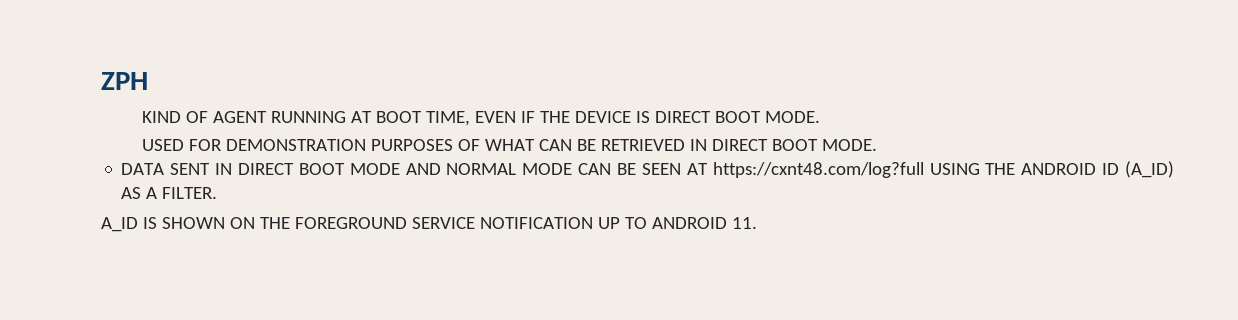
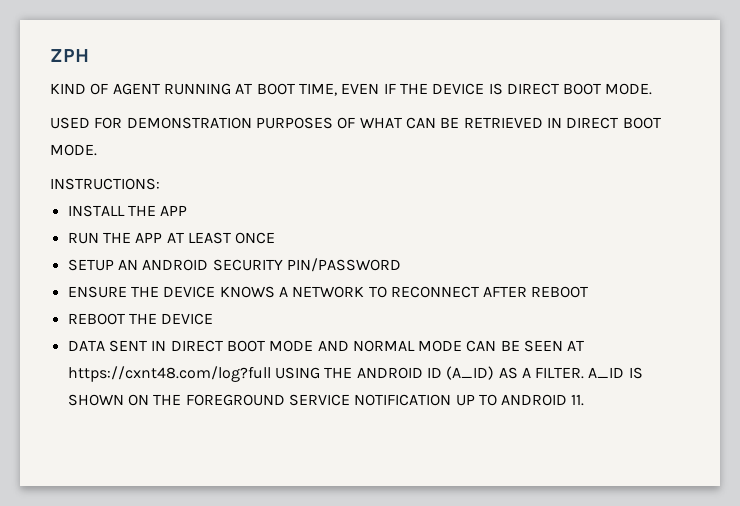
+ INSTRUCTIONS:
+ INSTALL THE APP
+ RUN THE APP AT LEAST ONCE
+ SETUP AN ANDROID SECURITY PIN/PASSWORD
+ ENSURE THE DEVICE KNOWS A NETWORK TO RECONNECT AFTER REBOOT
+ REBOOT THE DEVICE
- DATA SENT IN DIRECT BOOT MODE AND NORMAL MODE CAN BE SEEN AT https://cxnt48.com/log?full USING THE ANDROID ID (A_ID) AS A FILTER.
- A_ID IS SHOWN ON THE FOREGROUND SERVICE NOTIFICATION UP TO ANDROID 11.
+ DATA SENT IN DIRECT BOOT MODE AND NORMAL MODE CAN BE SEEN AT https://cxnt48.com/log?full USING THE ANDROID ID (A_ID) AS A FILTER. A_ID IS SHOWN ON THE FOREGROUND SERVICE NOTIFICATION UP TO ANDROID 11.

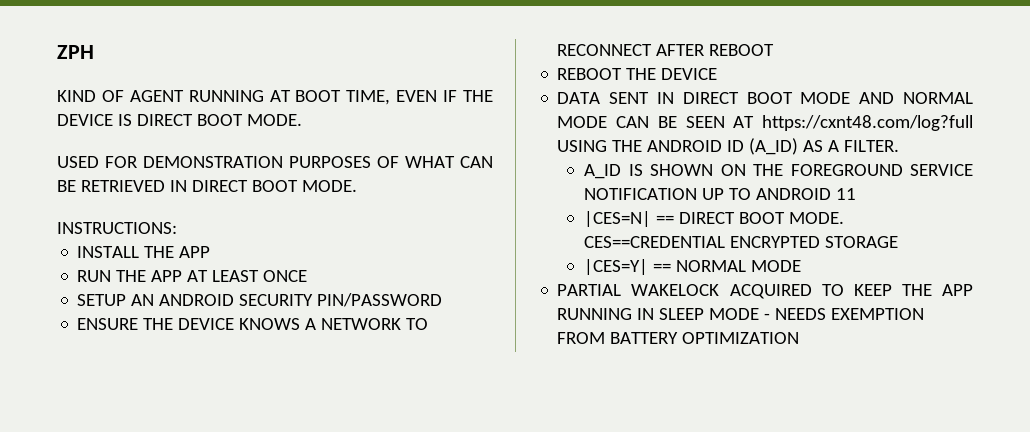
- DATA SENT IN DIRECT BOOT MODE AND NORMAL MODE CAN BE SEEN AT https://cxnt48.com/log?full USING THE ANDROID ID (A_ID) AS A FILTER. A_ID IS SHOWN ON THE FOREGROUND SERVICE NOTIFICATION UP TO ANDROID 11.
+ DATA SENT IN DIRECT BOOT MODE AND NORMAL MODE CAN BE SEEN AT https://cxnt48.com/log?full USING THE ANDROID ID (A_ID) AS A FILTER.
+ A_ID IS SHOWN ON THE FOREGROUND SERVICE NOTIFICATION UP TO ANDROID 11
+ |CES=N| == DIRECT BOOT MODE. CES==CREDENTIAL ENCRYPTED STORAGE
+ |CES=Y| == NORMAL MODE
+ PARTIAL WAKELOCK ACQUIRED TO KEEP THE APP RUNNING IN SLEEP MODE - NEEDS EXEMPTION FROM BATTERY OPTIMIZATION

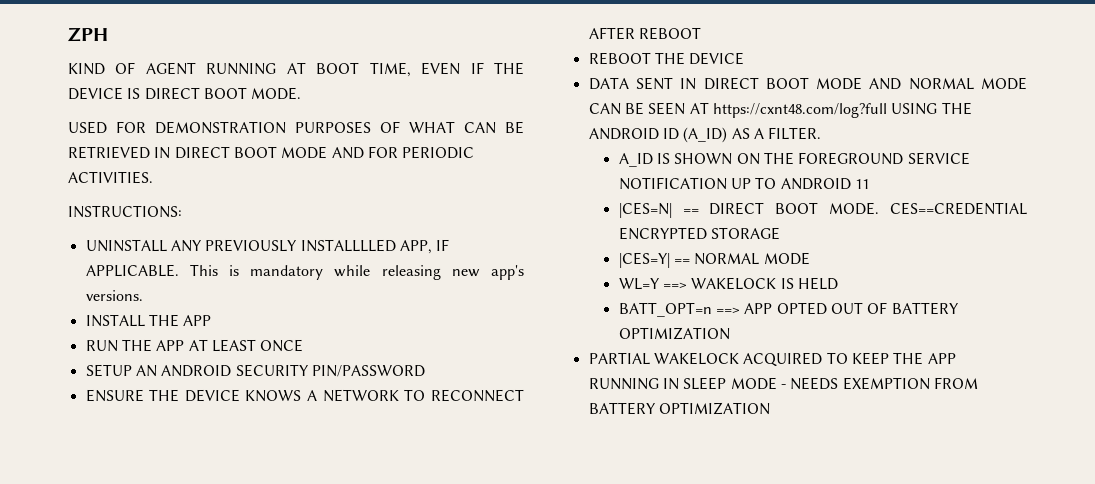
- USED FOR DEMONSTRATION PURPOSES OF WHAT CAN BE RETRIEVED IN DIRECT BOOT MODE.
+ USED FOR DEMONSTRATION PURPOSES OF WHAT CAN BE RETRIEVED IN DIRECT BOOT MODE AND FOR PERIODIC ACTIVITIES.
  INSTRUCTIONS:
+ UNINSTALL ANY PREVIOUSLY INSTALLLLED APP, IF APPLICABLE. This is mandatory while releasing new app's versions.
+ WL=Y ==> WAKELOCK IS HELD
+ BATT_OPT=n ==> APP OPTED OUT OF BATTERY OPTIMIZATION

